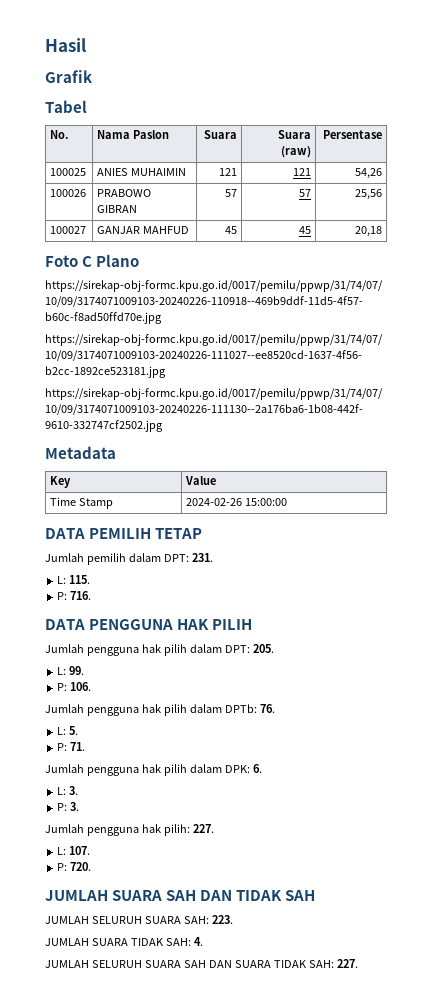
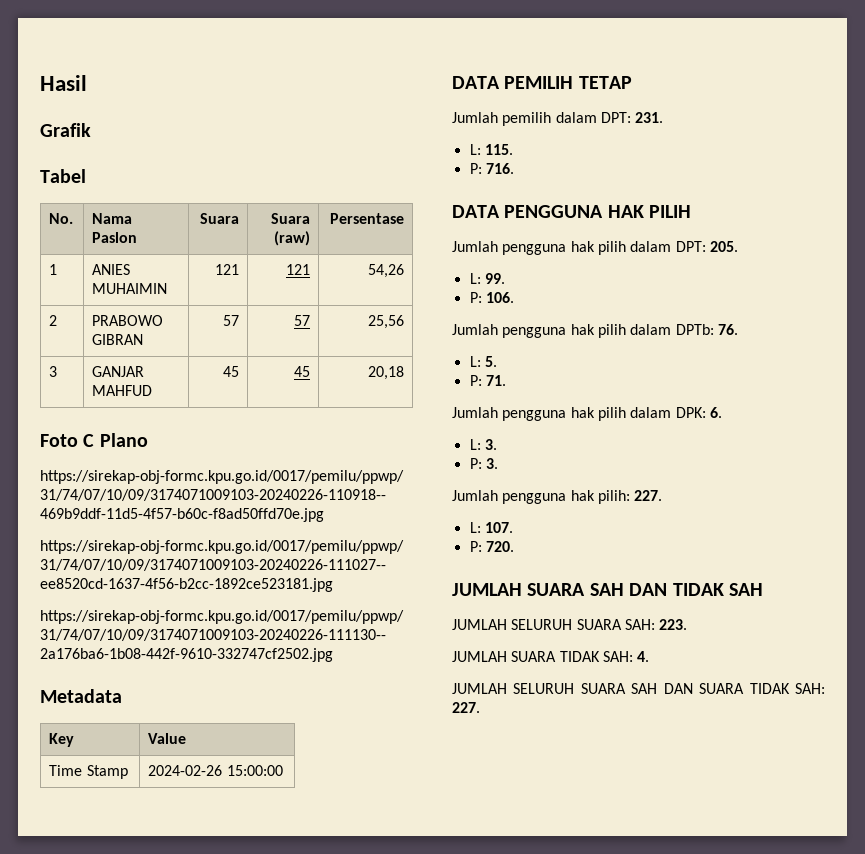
- 100025 | ANIES MUHAIMIN | 121 | 121 | 54,26
+ 1 | ANIES MUHAIMIN | 121 | 121 | 54,26
- 100026 | PRABOWO GIBRAN | 57 | 57 | 25,56
+ 2 | PRABOWO GIBRAN | 57 | 57 | 25,56
- 100027 | GANJAR MAHFUD | 45 | 45 | 20,18
+ 3 | GANJAR MAHFUD | 45 | 45 | 20,18

